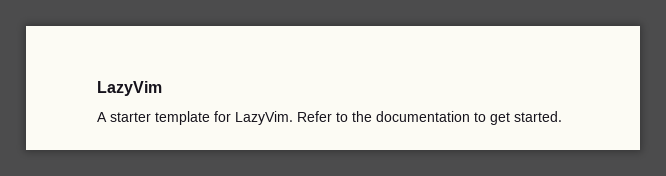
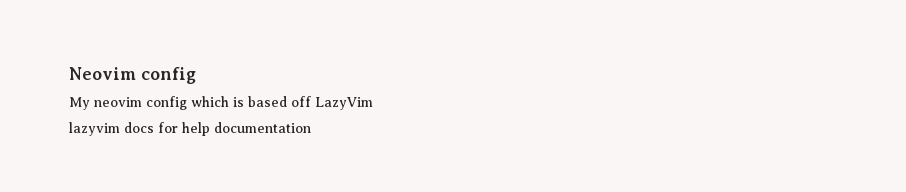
- LazyVim
- A starter template for LazyVim. Refer to the documentation to get started.
+ Neovim config
+ My neovim config which is based off LazyVim
+ lazyvim docs for help documentation

